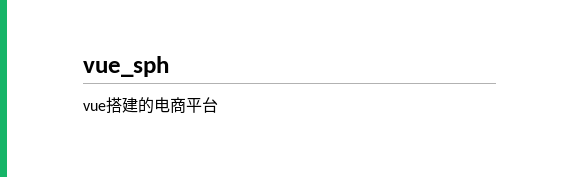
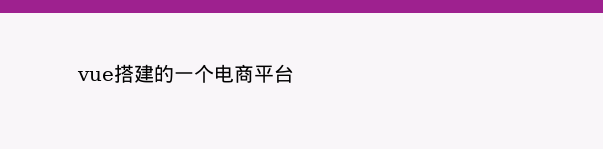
- vue_sph
- vue搭建的电商平台
+ vue搭建的一个电商平台

